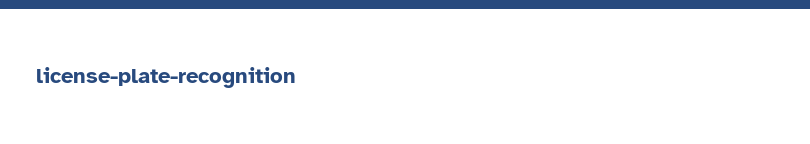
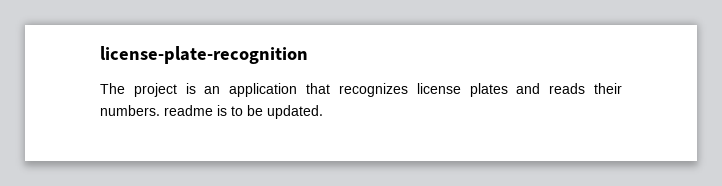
+ The project is an application that recognizes license plates and reads their numbers. readme is to be updated.

